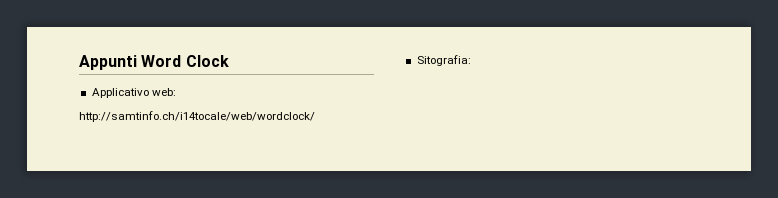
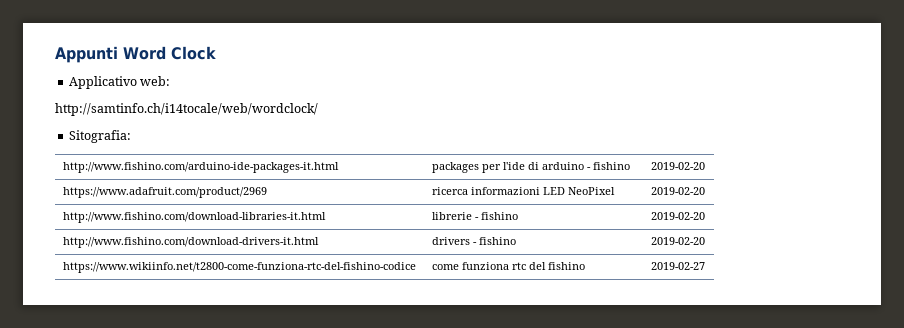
+ http://www.fishino.com/arduino-ide-packages-it.html | packages per l'ide di arduino - fishino | 2019-02-20
+ https://www.adafruit.com/product/2969 | ricerca informazioni LED NeoPixel | 2019-02-20
+ http://www.fishino.com/download-libraries-it.html | librerie - fishino | 2019-02-20
+ http://www.fishino.com/download-drivers-it.html | drivers - fishino | 2019-02-20
+ https://www.wikiinfo.net/t2800-come-funziona-rtc-del-fishino-codice | come funziona rtc del fishino | 2019-02-27

